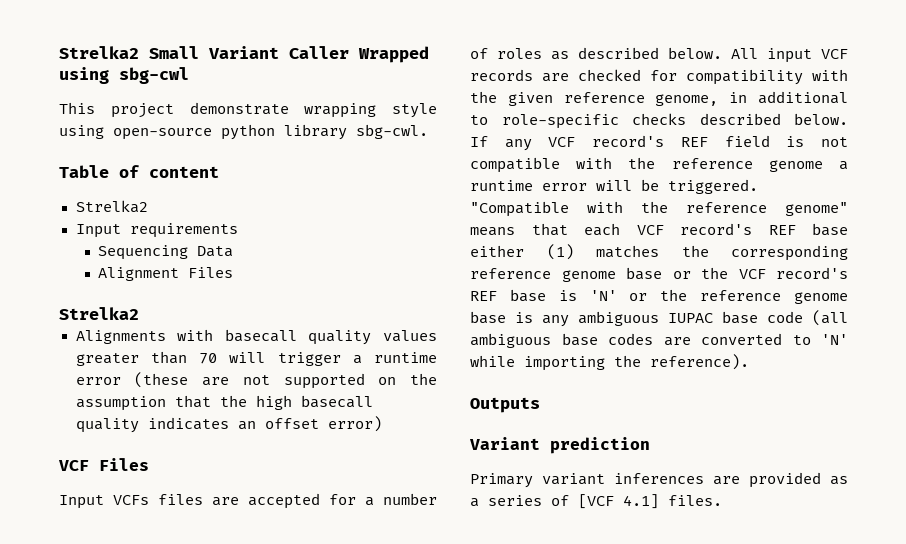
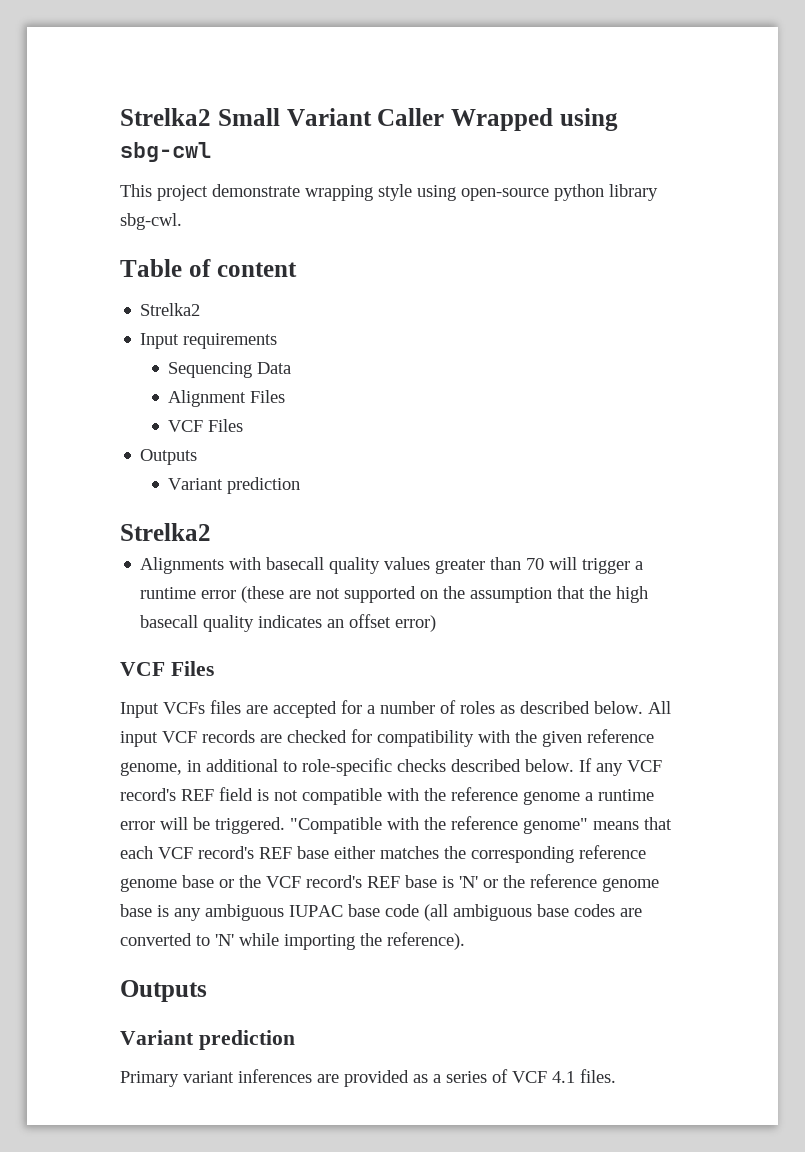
  Alignment Files
+ VCF Files
+ Outputs
+ Variant prediction
- "Compatible with the reference genome" means that each VCF record's REF base either (1) matches the corresponding reference genome base or the VCF record's REF base is 'N' or the reference genome base is any ambiguous IUPAC base code (all ambiguous base codes are converted to 'N' while importing the reference).
+ "Compatible with the reference genome" means that each VCF record's REF base either matches the corresponding reference genome base or the VCF record's REF base is 'N' or the reference genome base is any ambiguous IUPAC base code (all ambiguous base codes are converted to 'N' while importing the reference).
- Primary variant inferences are provided as a series of [VCF 4.1] files.
+ Primary variant inferences are provided as a series of VCF 4.1 files.

